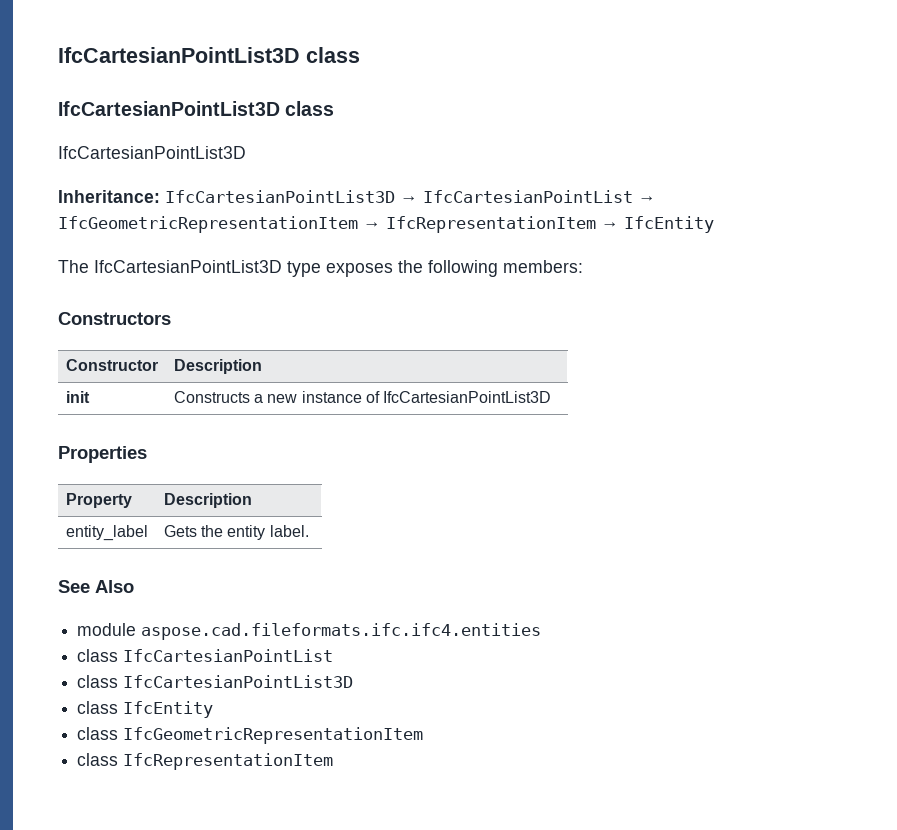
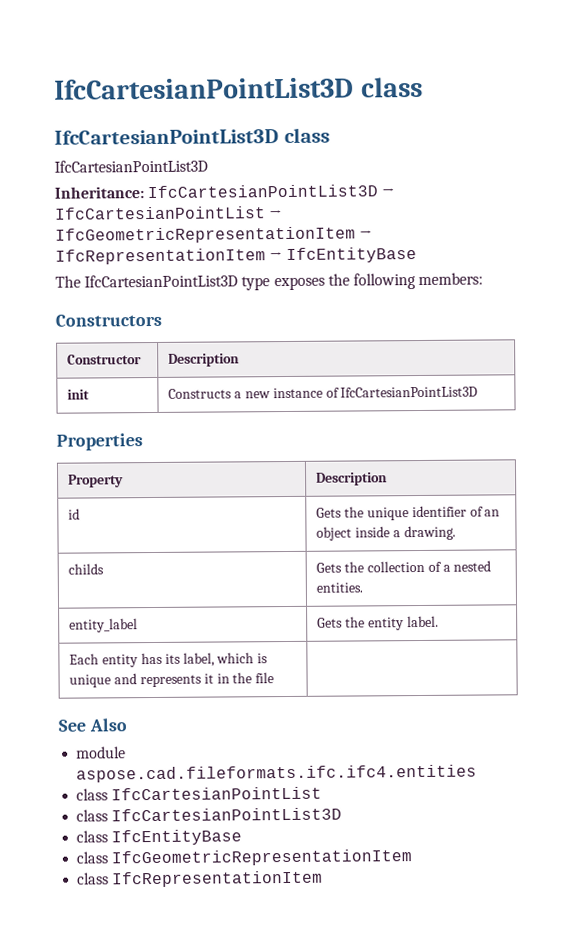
- Inheritance: IfcCartesianPointList3D → IfcCartesianPointList → IfcGeometricRepresentationItem → IfcRepresentationItem → IfcEntity
+ Inheritance: IfcCartesianPointList3D → IfcCartesianPointList → IfcGeometricRepresentationItem → IfcRepresentationItem → IfcEntityBase
+ id | Gets the unique identifier of an object inside a drawing.
+ childs | Gets the collection of a nested entities.
+ Each entity has its label, which is unique and represents it in the file |
- class IfcEntity
+ class IfcEntityBase

